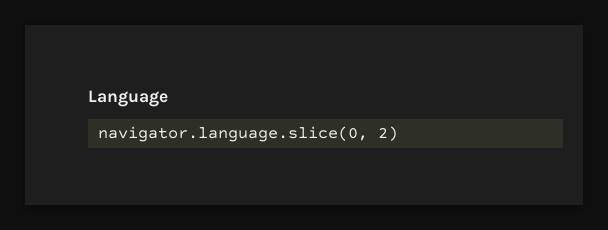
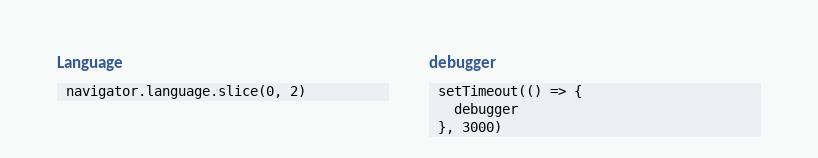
  navigator.language.slice(0, 2)
+ debugger
+ setTimeout(() => {
+ debugger
+ }, 3000)

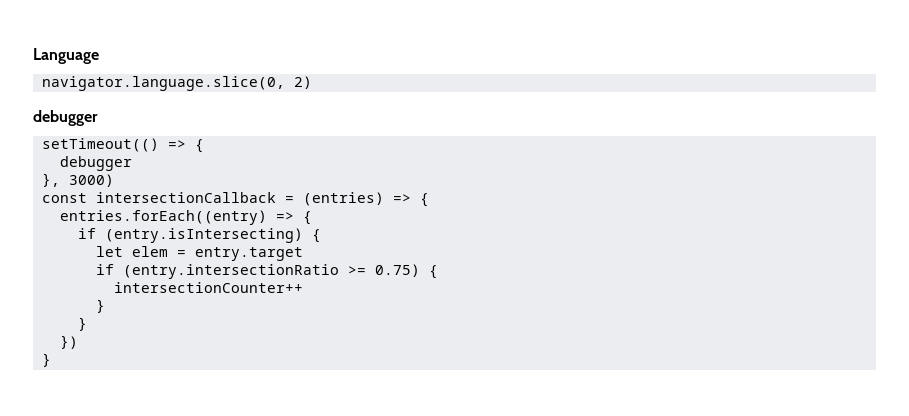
+ const intersectionCallback = (entries) => {
+ entries.forEach((entry) => {
+ if (entry.isIntersecting) {
+ let elem = entry.target
+ if (entry.intersectionRatio >= 0.75) {
+ intersectionCounter++
+ }
+ }
+ })
+ }

